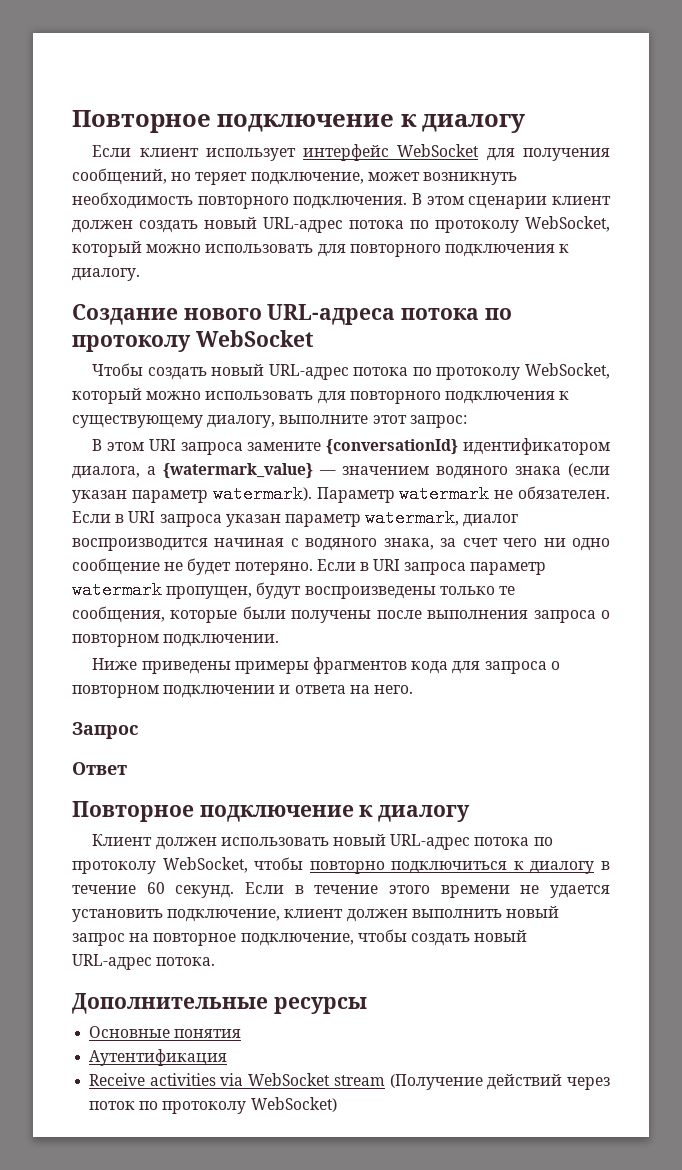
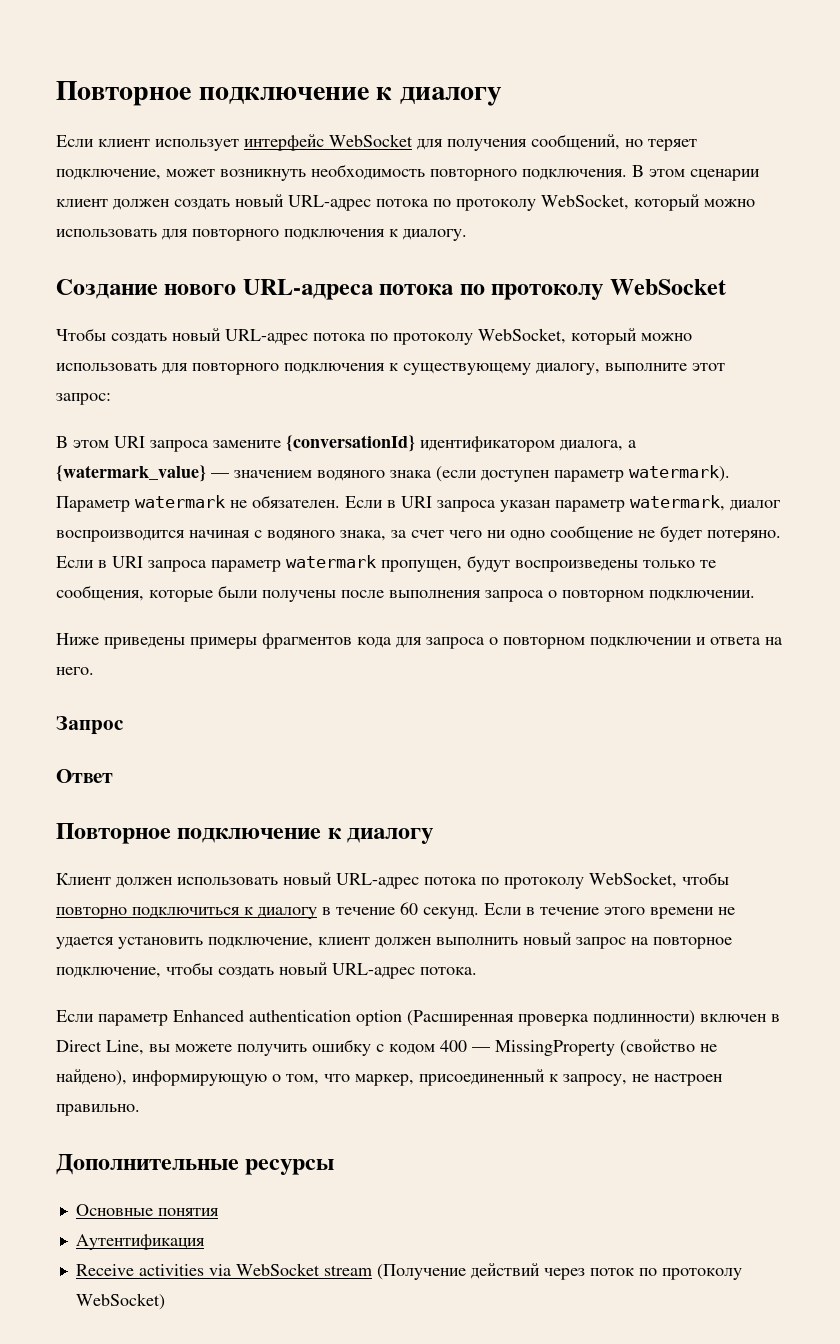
- В этом URI запроса замените {conversationId} идентификатором диалога, а {watermark_value} — значением водяного знака (если указан параметр watermark).
+ В этом URI запроса замените {conversationId} идентификатором диалога, а {watermark_value} — значением водяного знака (если доступен параметр watermark).
+ Если параметр Enhanced authentication option (Расширенная проверка подлинности) включен в Direct Line, вы можете получить ошибку с кодом 400 — MissingProperty (свойство не найдено), информирующую о том, что маркер, присоединенный к запросу, не настроен правильно.

